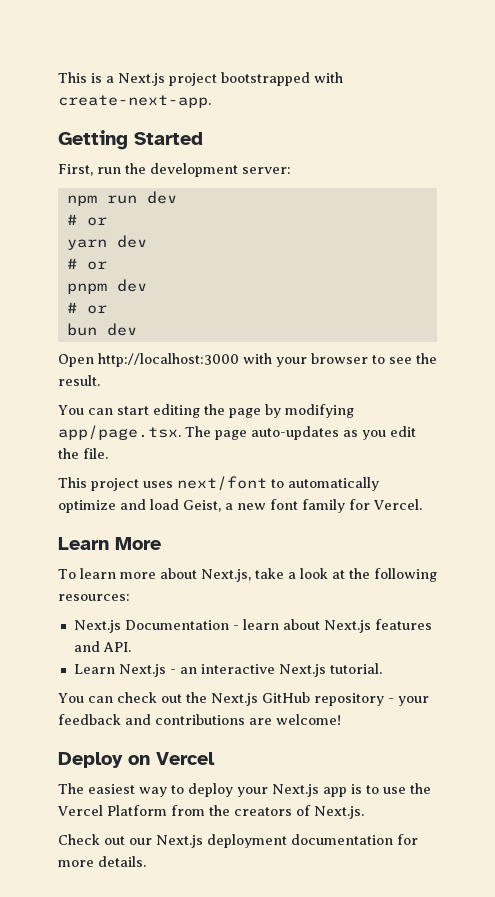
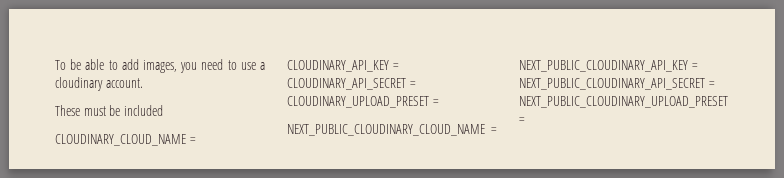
- This is a Next.js project bootstrapped with create-next-app.
- Getting Started
- First, run the development server:
- npm run dev
- # or
- yarn dev
- # or
- pnpm dev
- # or
- bun dev
- Open http://localhost:3000 with your browser to see the result.
- You can start editing the page by modifying app/page.tsx. The page auto-updates as you edit the file.
- This project uses next/font to automatically optimize and load Geist, a new font family for Vercel.
- Learn More
- To learn more about Next.js, take a look at the following resources:
- Next.js Documentation - learn about Next.js features and API.
- Learn Next.js - an interactive Next.js tutorial.
- You can check out the Next.js GitHub repository - your feedback and contributions are welcome!
- Deploy on Vercel
- The easiest way to deploy your Next.js app is to use the Vercel Platform from the creators of Next.js.
- Check out our Next.js deployment documentation for more details.
+ To be able to add images, you need to use a cloudinary account.
+ These must be included
+ CLOUDINARY_CLOUD_NAME = CLOUDINARY_API_KEY = CLOUDINARY_API_SECRET = CLOUDINARY_UPLOAD_PRESET =
+ NEXT_PUBLIC_CLOUDINARY_CLOUD_NAME = NEXT_PUBLIC_CLOUDINARY_API_KEY = NEXT_PUBLIC_CLOUDINARY_API_SECRET = NEXT_PUBLIC_CLOUDINARY_UPLOAD_PRESET =

